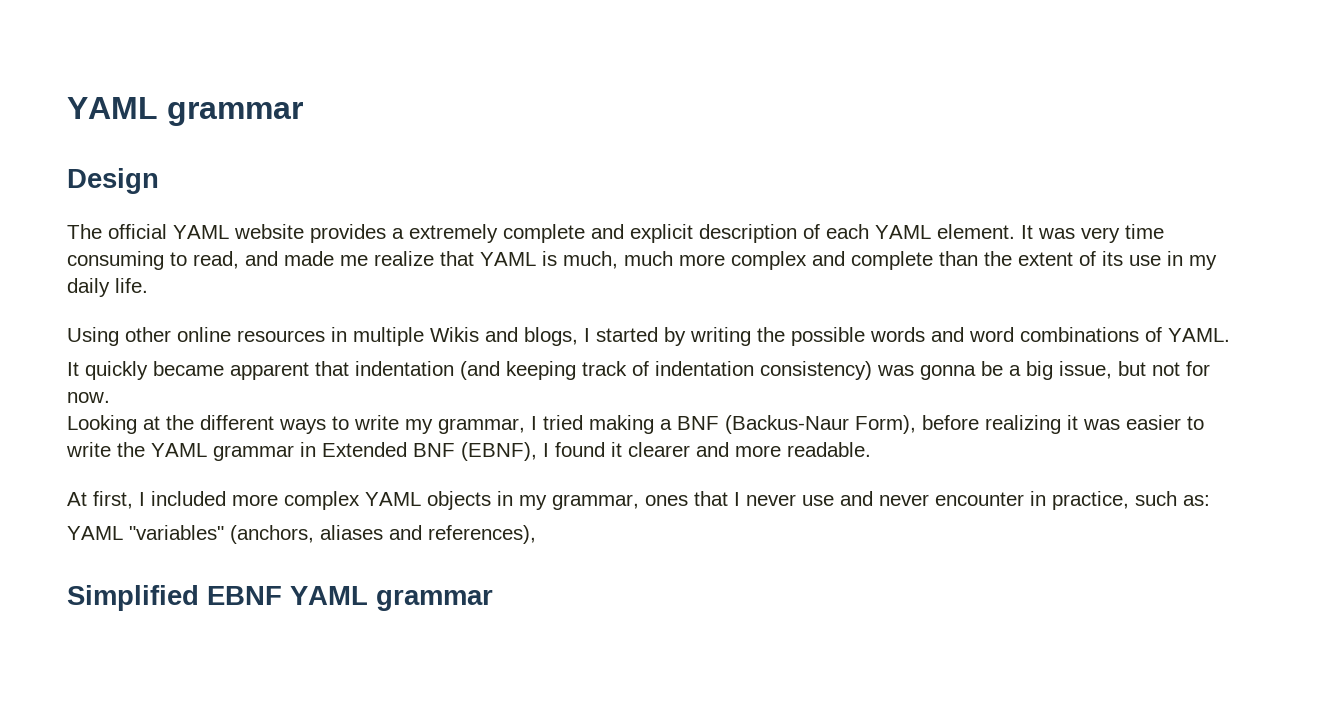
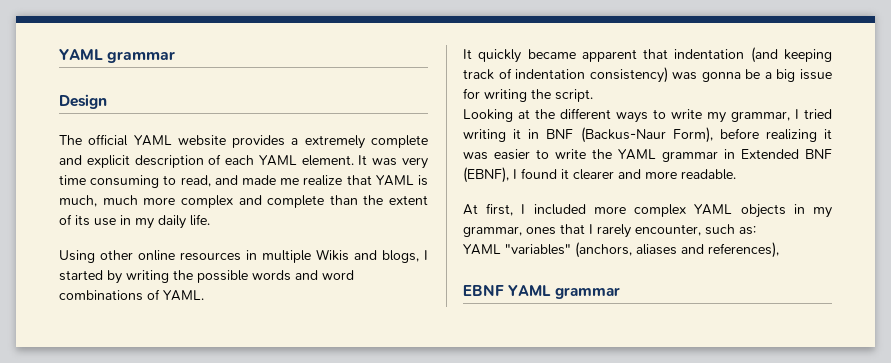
- It quickly became apparent that indentation (and keeping track of indentation consistency) was gonna be a big issue, but not for now.
+ It quickly became apparent that indentation (and keeping track of indentation consistency) was gonna be a big issue for writing the script.
- Looking at the different ways to write my grammar, I tried making a BNF (Backus-Naur Form), before realizing it was easier to write the YAML grammar in Extended BNF (EBNF), I found it clearer and more readable.
+ Looking at the different ways to write my grammar, I tried writing it in BNF (Backus-Naur Form), before realizing it was easier to write the YAML grammar in Extended BNF (EBNF), I found it clearer and more readable.
- At first, I included more complex YAML objects in my grammar, ones that I never use and never encounter in practice, such as:
+ At first, I included more complex YAML objects in my grammar, ones that I rarely encounter, such as:
- Simplified EBNF YAML grammar
+ EBNF YAML grammar

